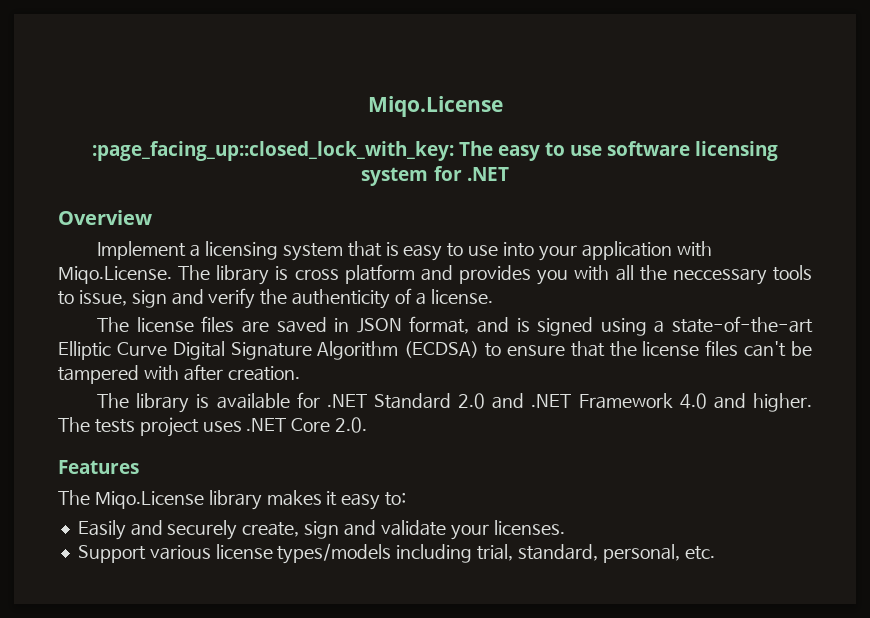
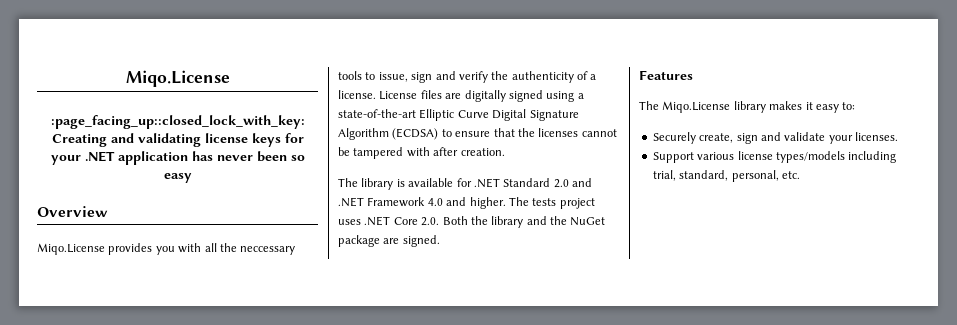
- :page_facing_up::closed_lock_with_key: The easy to use software licensing system for .NET
+ :page_facing_up::closed_lock_with_key: Creating and validating license keys for your .NET application has never been so easy
  Overview
- Implement a licensing system that is easy to use into your application with Miqo.License. The library is cross platform and provides you with all the neccessary tools to issue, sign and verify the authenticity of a license.
- The license files are saved in JSON format, and is signed using a state-of-the-art Elliptic Curve Digital Signature Algorithm (ECDSA) to ensure that the license files can't be tampered with after creation.
+ Miqo.License provides you with all the neccessary tools to issue, sign and verify the authenticity of a license. License files are digitally signed using a state-of-the-art Elliptic Curve Digital Signature Algorithm (ECDSA) to ensure that the licenses cannot be tampered with after creation.
- The tests project uses .NET Core 2.0.
+ The tests project uses .NET Core 2.0. Both the library and the NuGet package are signed.
- Easily and securely create, sign and validate your licenses.
+ Securely create, sign and validate your licenses.

